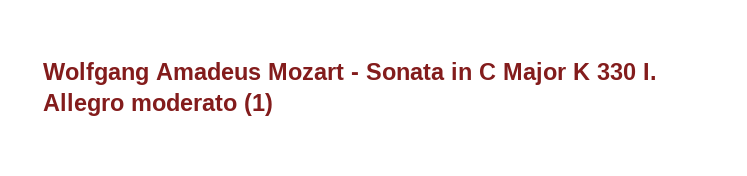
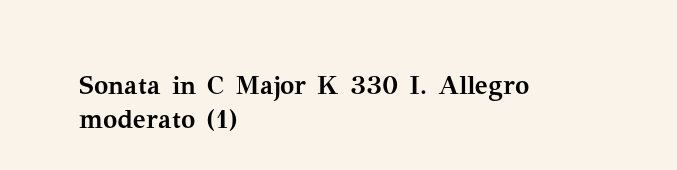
- Wolfgang Amadeus Mozart - Sonata in C Major K 330 I. Allegro moderato (1)
+ Sonata in C Major K 330 I. Allegro moderato (1)

